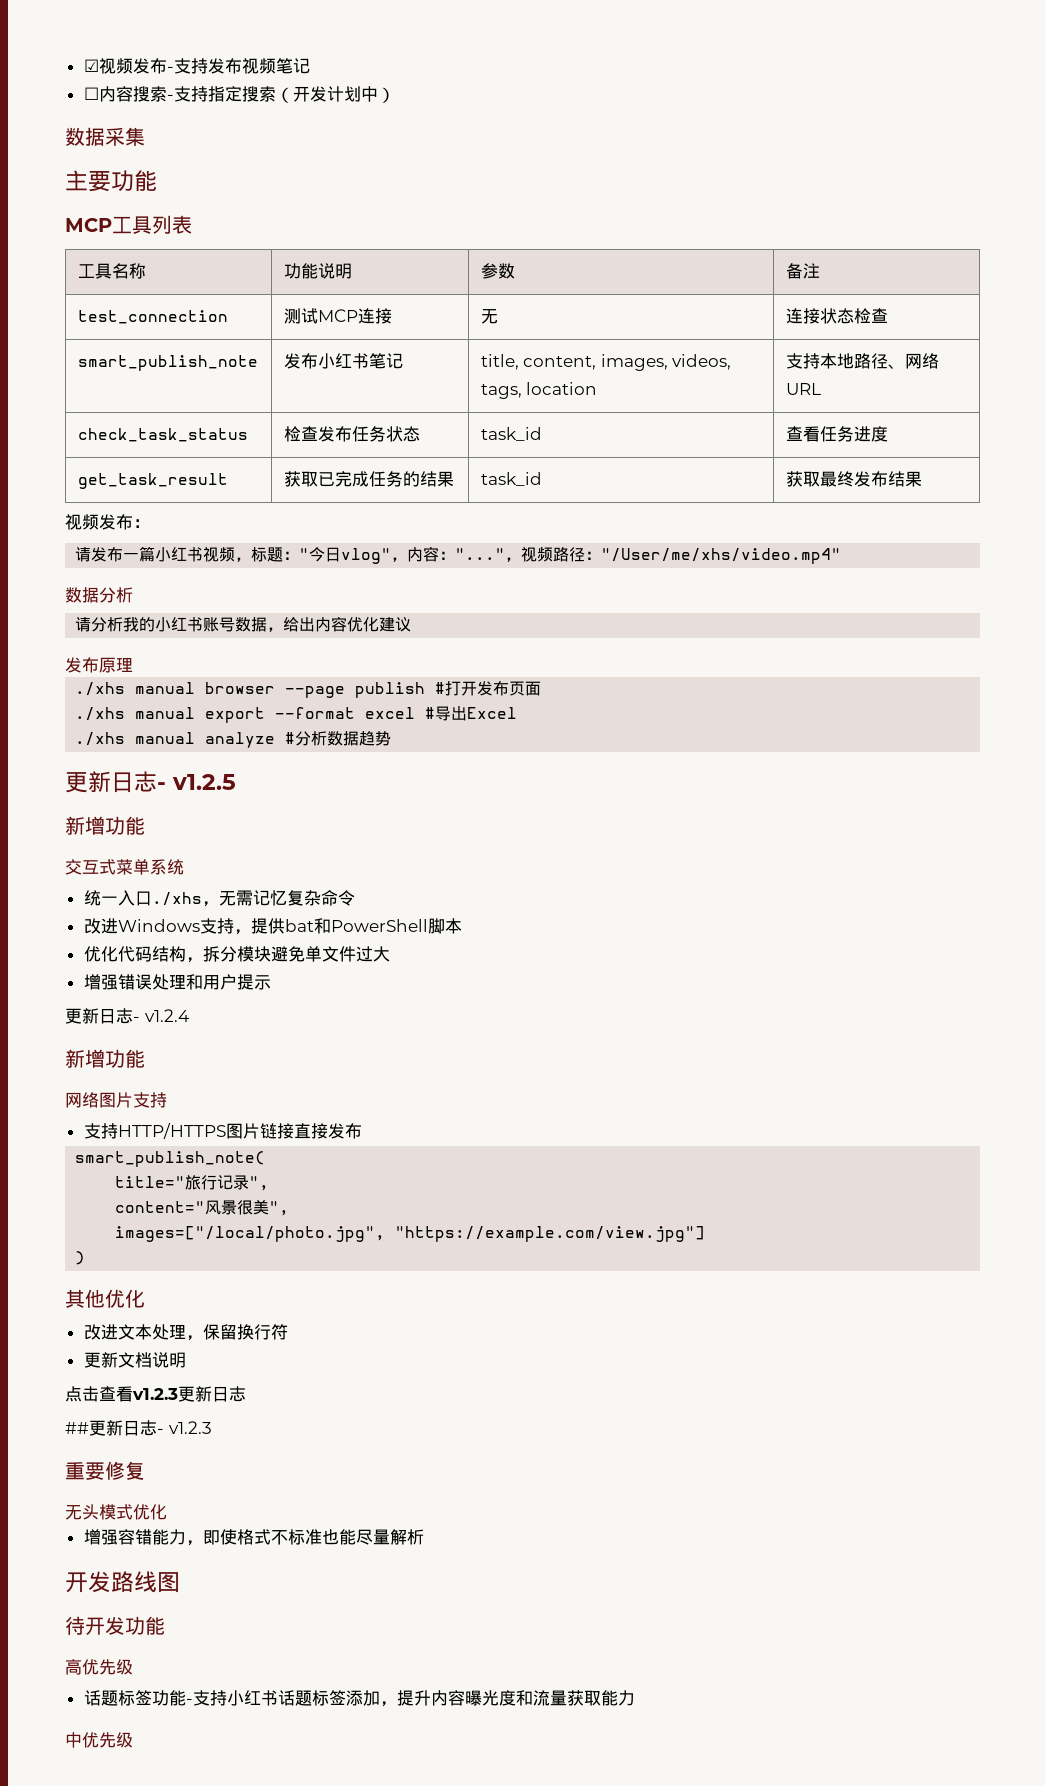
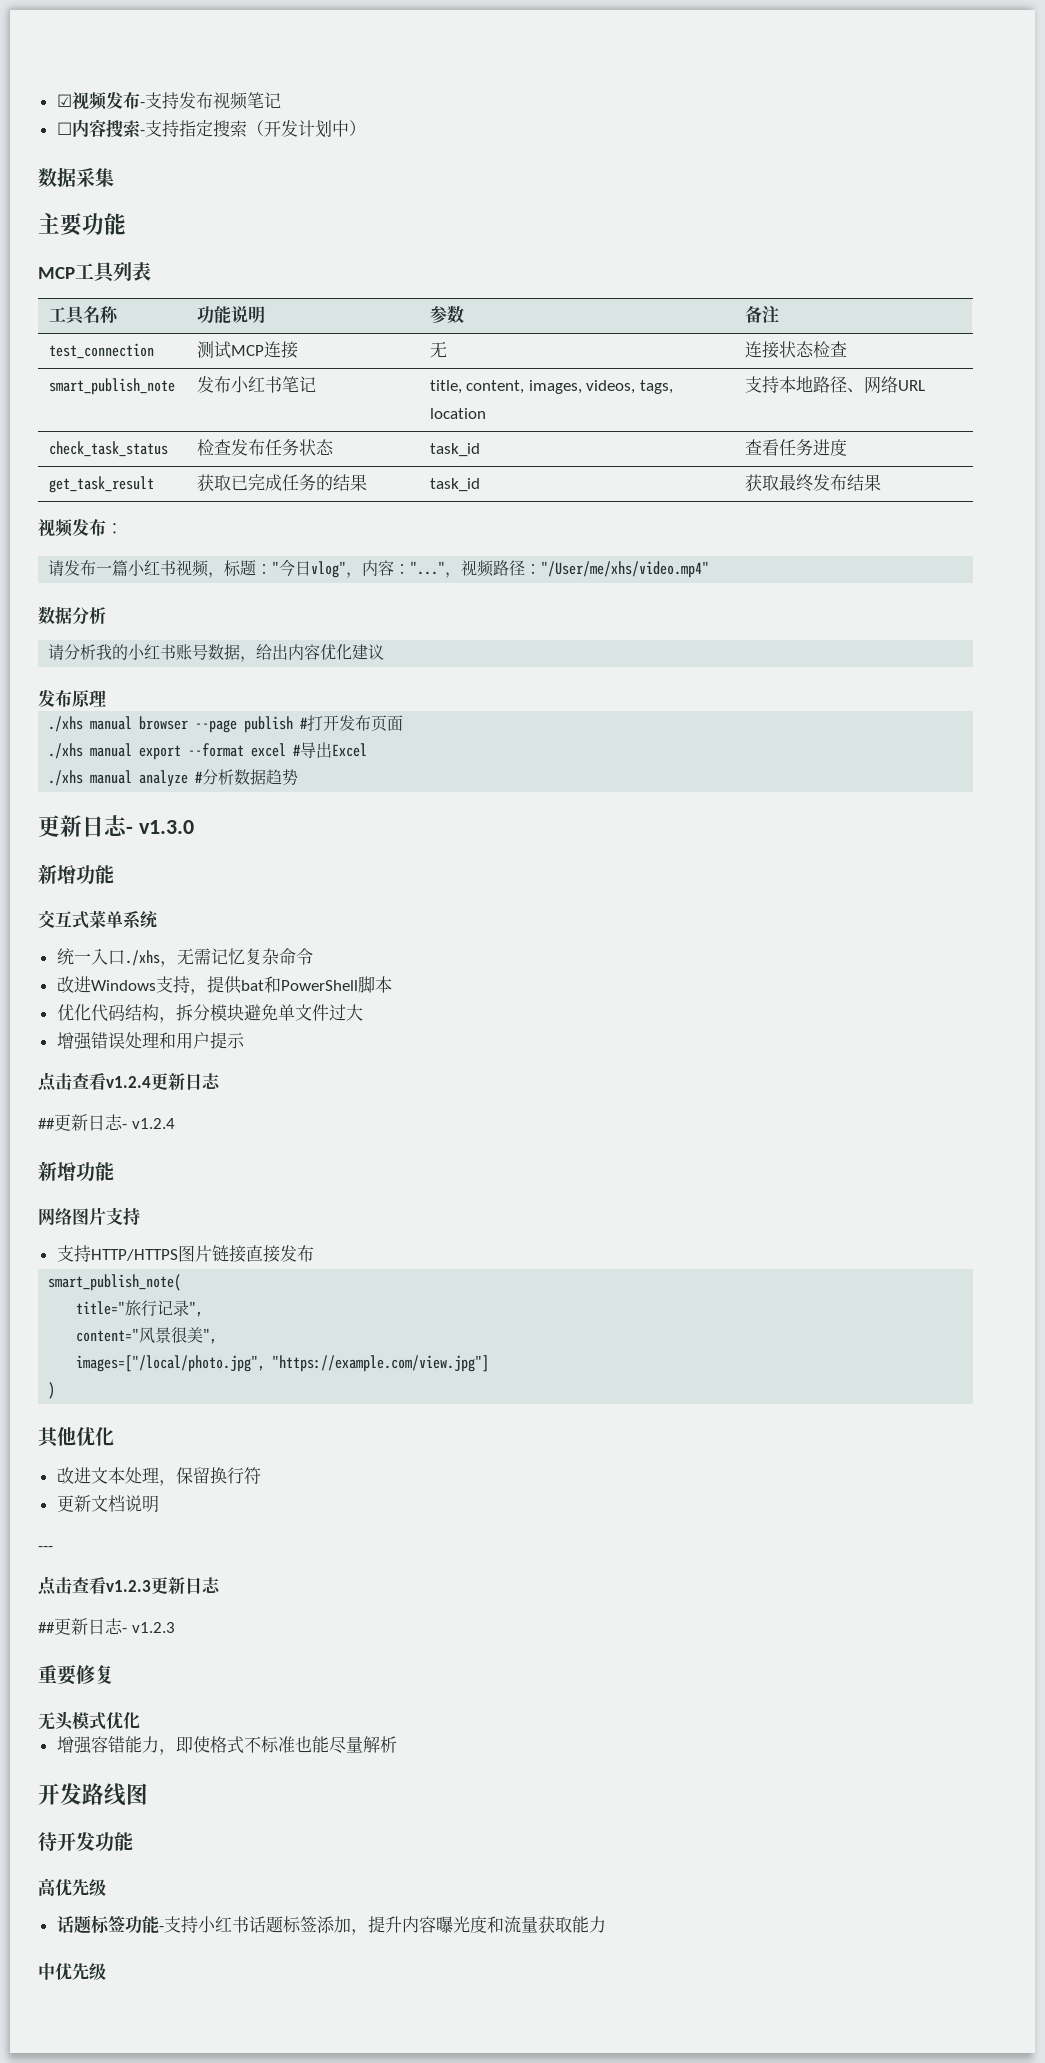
- 更新日志- v1.2.5
+ 更新日志- v1.3.0
- 更新日志- v1.2.4
+ 点击查看v1.2.4更新日志
+ ##更新日志- v1.2.4
+ ---

